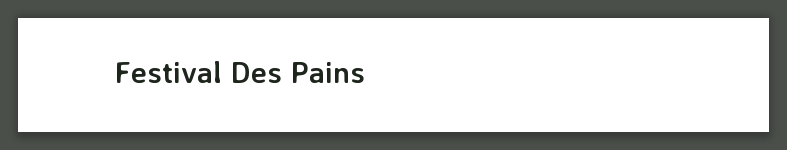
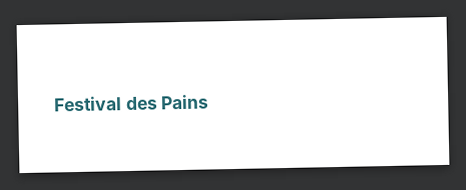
- Festival Des Pains
+ Festival des Pains

